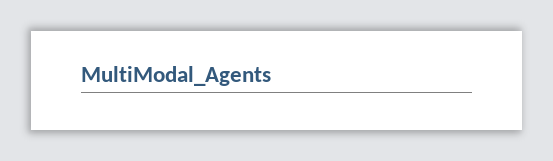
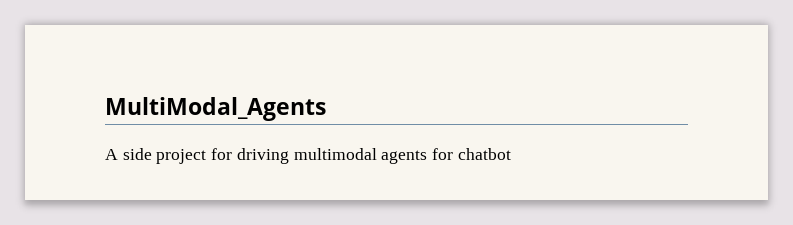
+ A side project for driving multimodal agents for chatbot

